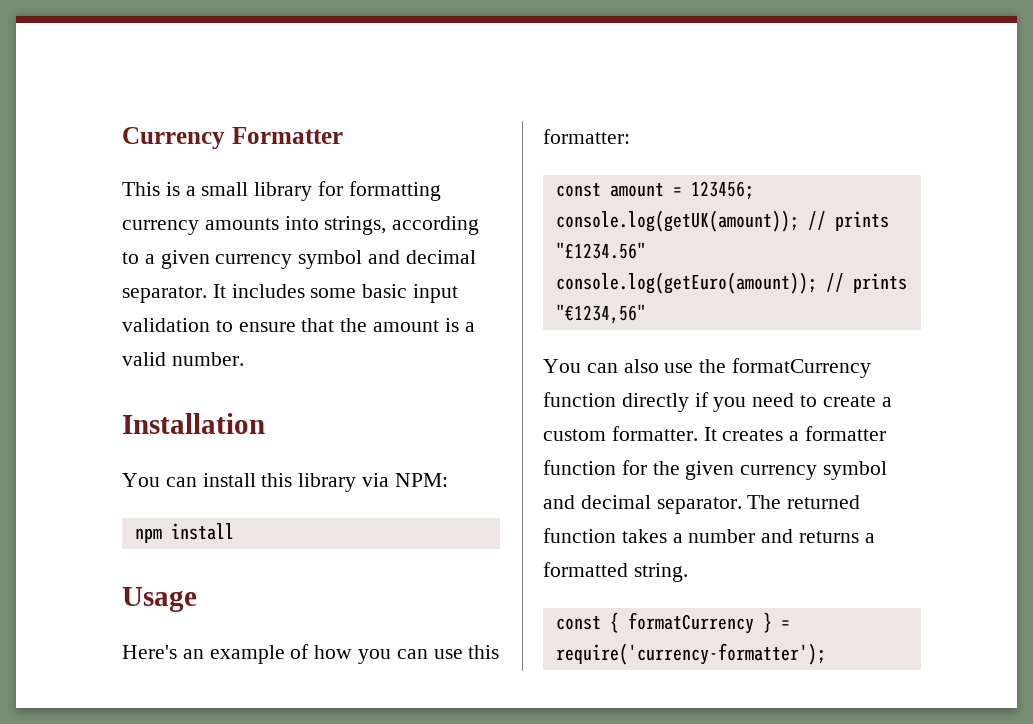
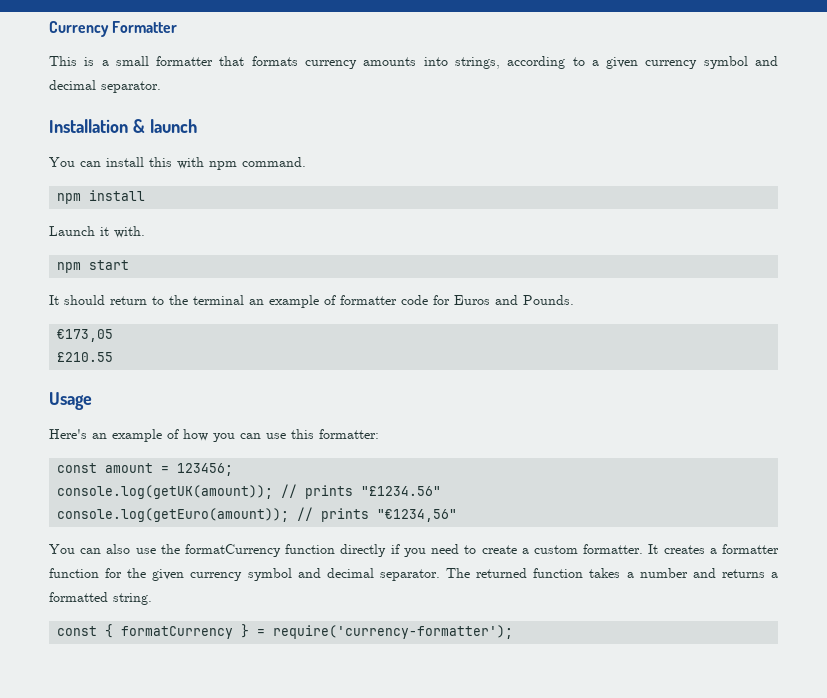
- This is a small library for formatting currency amounts into strings, according to a given currency symbol and decimal separator. It includes some basic input validation to ensure that the amount is a valid number.
+ This is a small formatter that formats currency amounts into strings, according to a given currency symbol and decimal separator.
- Installation
+ Installation & launch
- You can install this library via NPM:
+ You can install this with npm command.
+ Launch it with.
+ npm start
+ It should return to the terminal an example of formatter code for Euros and Pounds.
+ €173,05
+ £210.55

